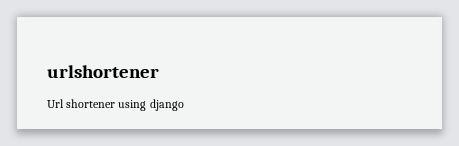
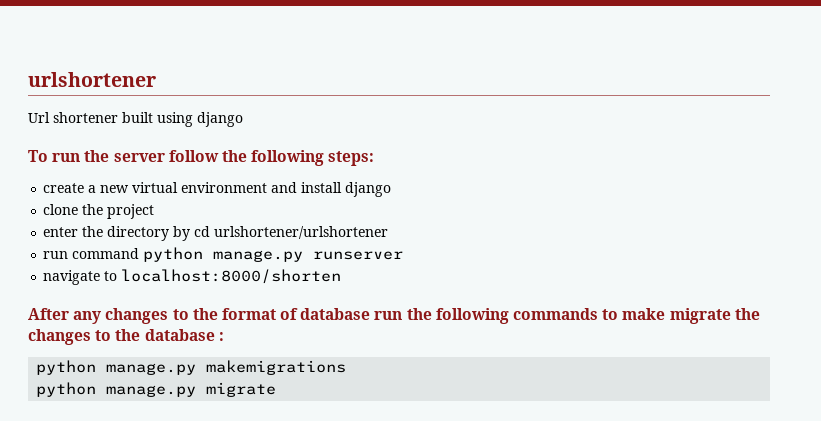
- Url shortener using django
+ Url shortener built using django
+ To run the server follow the following steps:
+ create a new virtual environment and install django
+ clone the project
+ enter the directory by cd urlshortener/urlshortener
+ run command python manage.py runserver
+ navigate to localhost:8000/shorten
+ After any changes to the format of database run the following commands to make migrate the changes to the database :
+ python manage.py makemigrations
+ python manage.py migrate

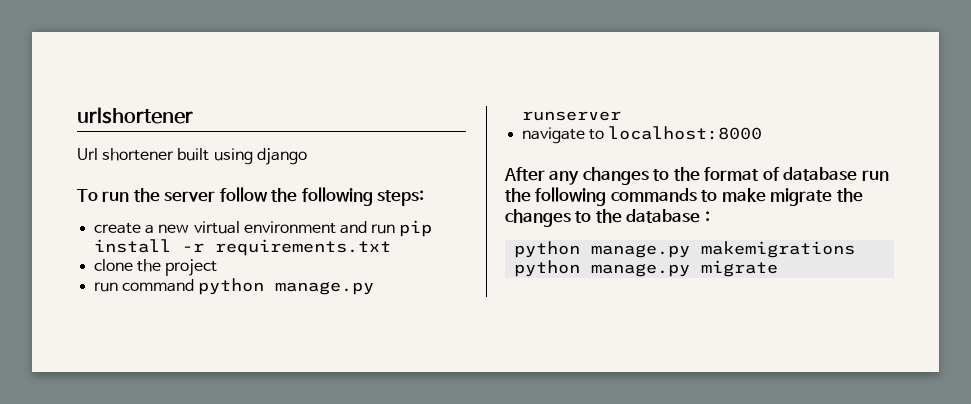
- create a new virtual environment and install django
+ create a new virtual environment and run pip install -r requirements.txt
  clone the project
- enter the directory by cd urlshortener/urlshortener
- navigate to localhost:8000/shorten
+ navigate to localhost:8000

